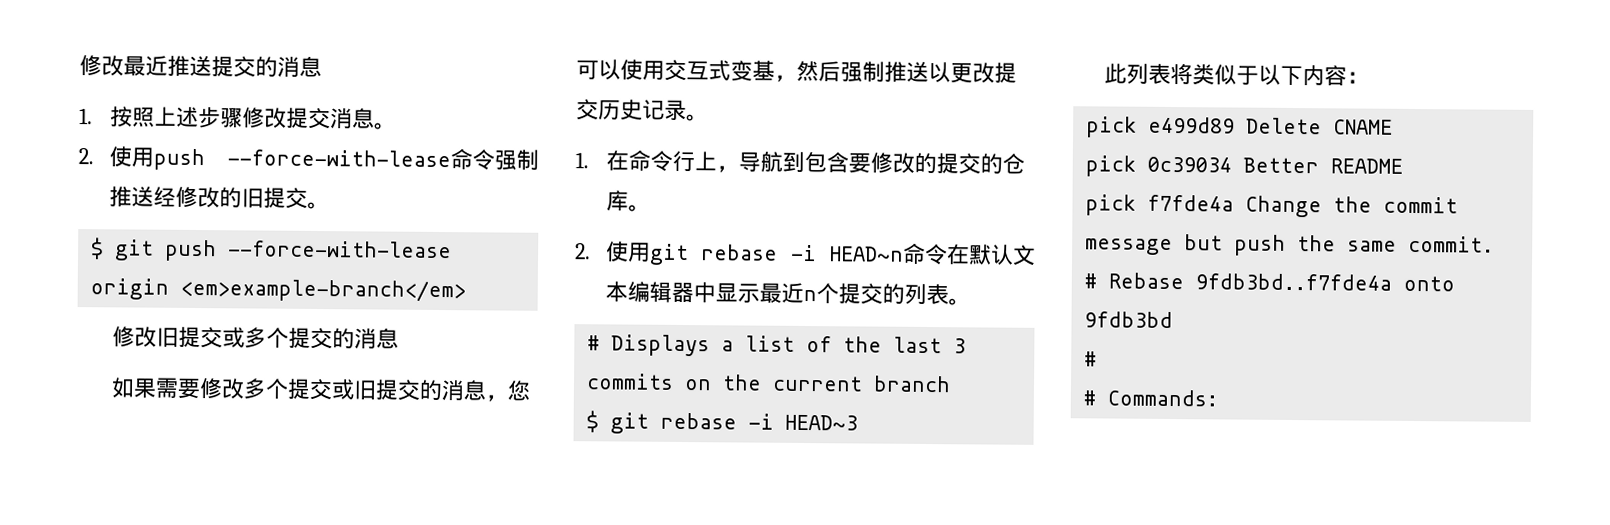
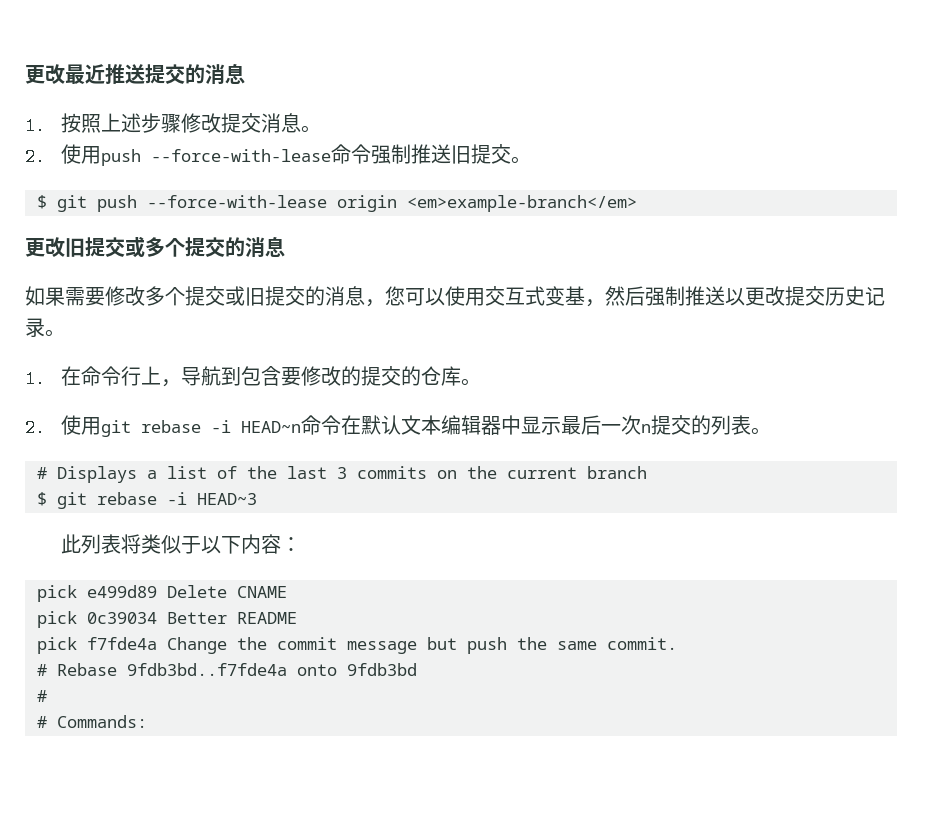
- 修改最近推送提交的消息
+ 更改最近推送提交的消息
- 2.使用push --force-with-lease命令强制推送经修改的旧提交。
+ 2.使用push --force-with-lease命令强制推送旧提交。
- 修改旧提交或多个提交的消息
+ 更改旧提交或多个提交的消息
- 2.使用git rebase -i HEAD~n命令在默认文本编辑器中显示最近n个提交的列表。
+ 2.使用git rebase -i HEAD~n命令在默认文本编辑器中显示最后一次n提交的列表。

